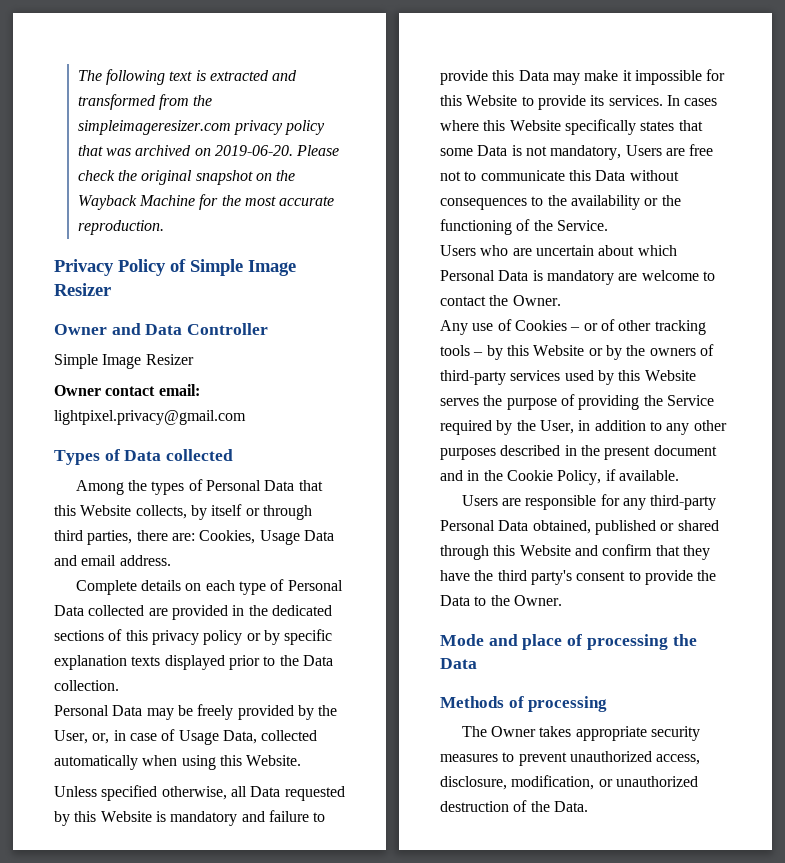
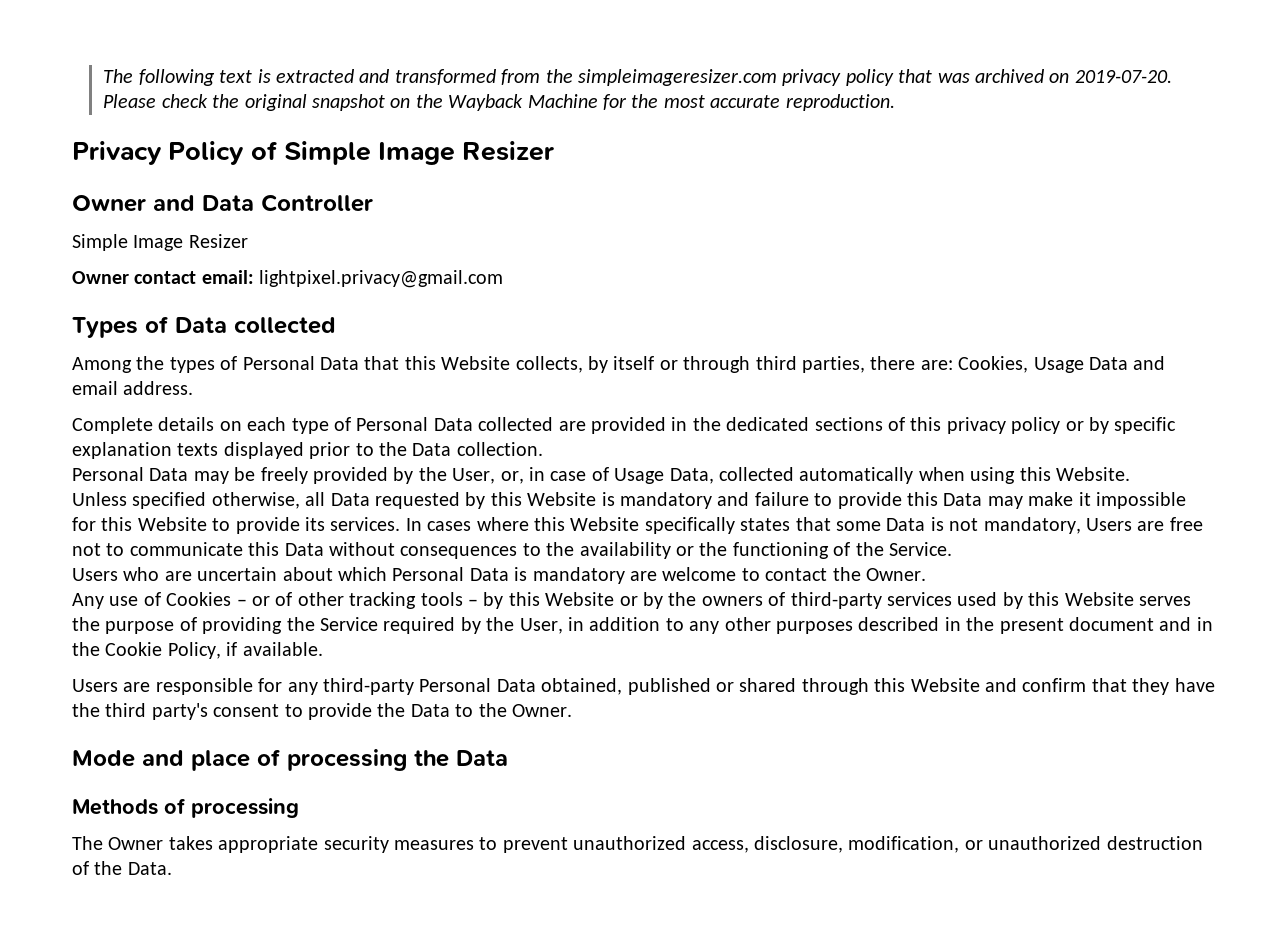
- The following text is extracted and transformed from the simpleimageresizer.com privacy policy that was archived on 2019-06-20.
+ The following text is extracted and transformed from the simpleimageresizer.com privacy policy that was archived on 2019-07-20.

